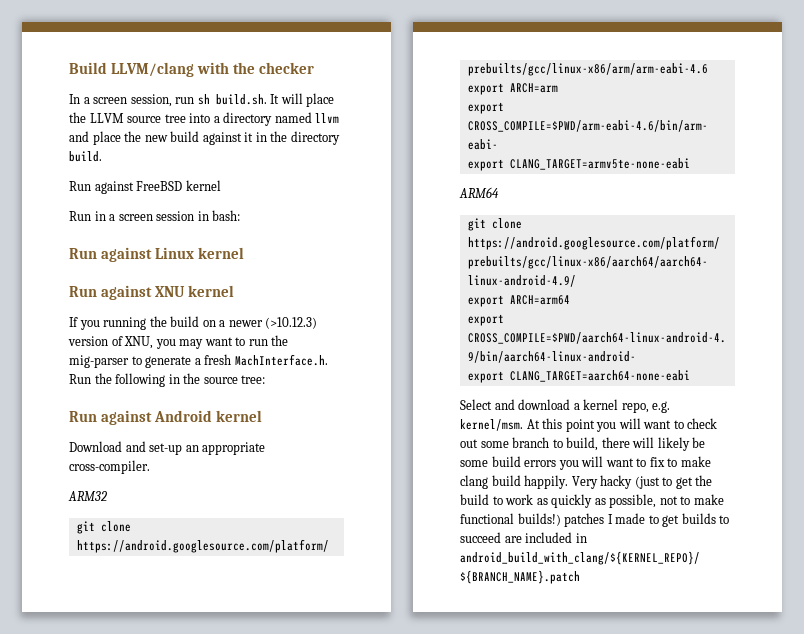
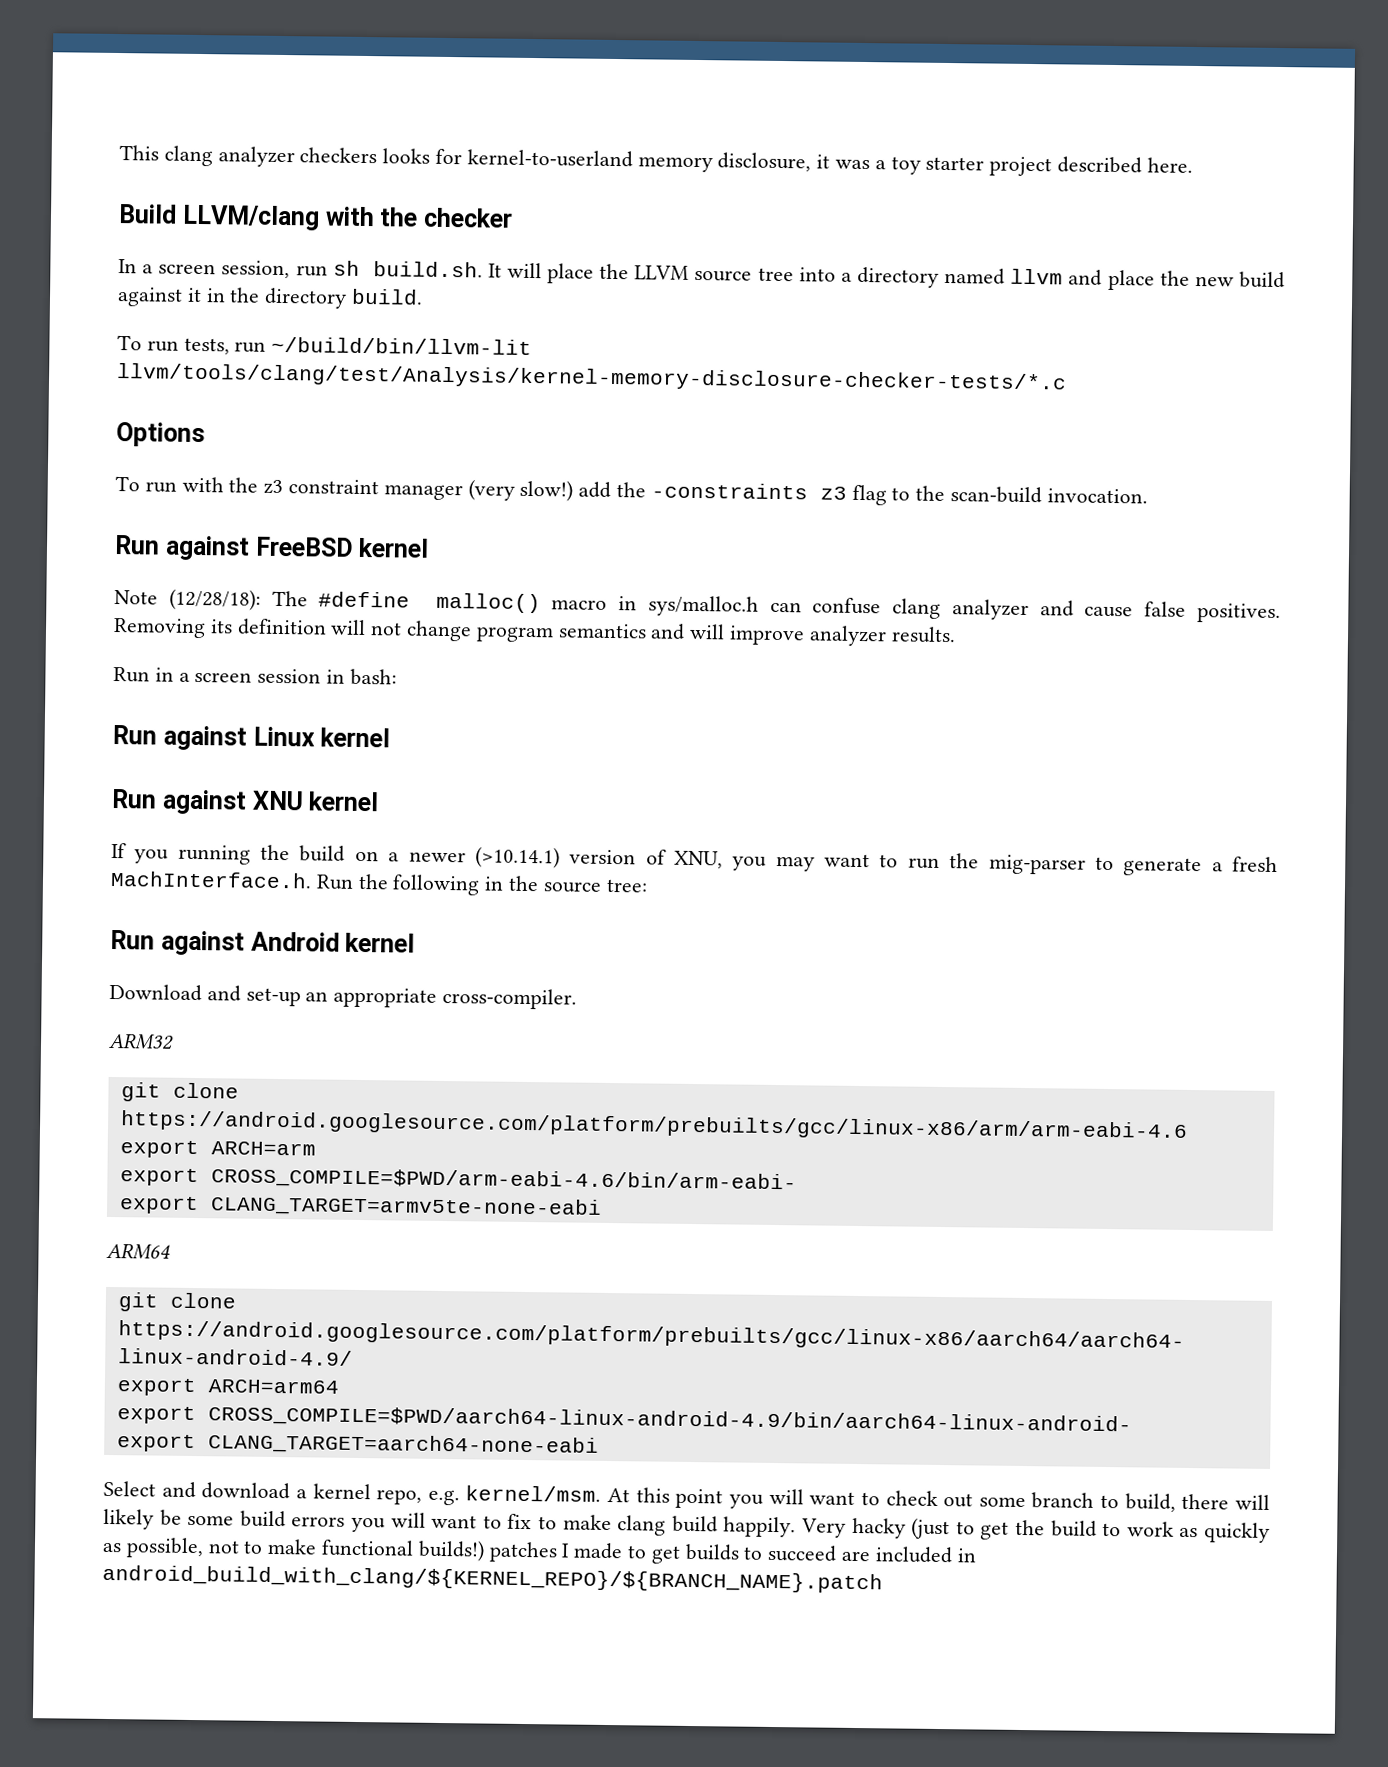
+ This clang analyzer checkers looks for kernel-to-userland memory disclosure, it was a toy starter project described here.
+ To run tests, run ~/build/bin/llvm-lit llvm/tools/clang/test/Analysis/kernel-memory-disclosure-checker-tests/*.c
+ Options
+ To run with the z3 constraint manager (very slow!) add the -constraints z3 flag to the scan-build invocation.
  Run against FreeBSD kernel
+ Note (12/28/18): The #define malloc() macro in sys/malloc.h can confuse clang analyzer and cause false positives. Removing its definition will not change program semantics and will improve analyzer results.
- If you running the build on a newer (>10.12.3) version of XNU, you may want to run the mig-parser to generate a fresh MachInterface.h. Run the following in the source tree:
+ If you running the build on a newer (>10.14.1) version of XNU, you may want to run the mig-parser to generate a fresh MachInterface.h. Run the following in the source tree:

